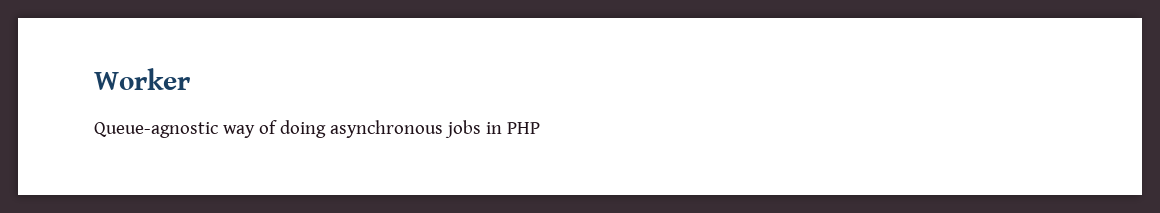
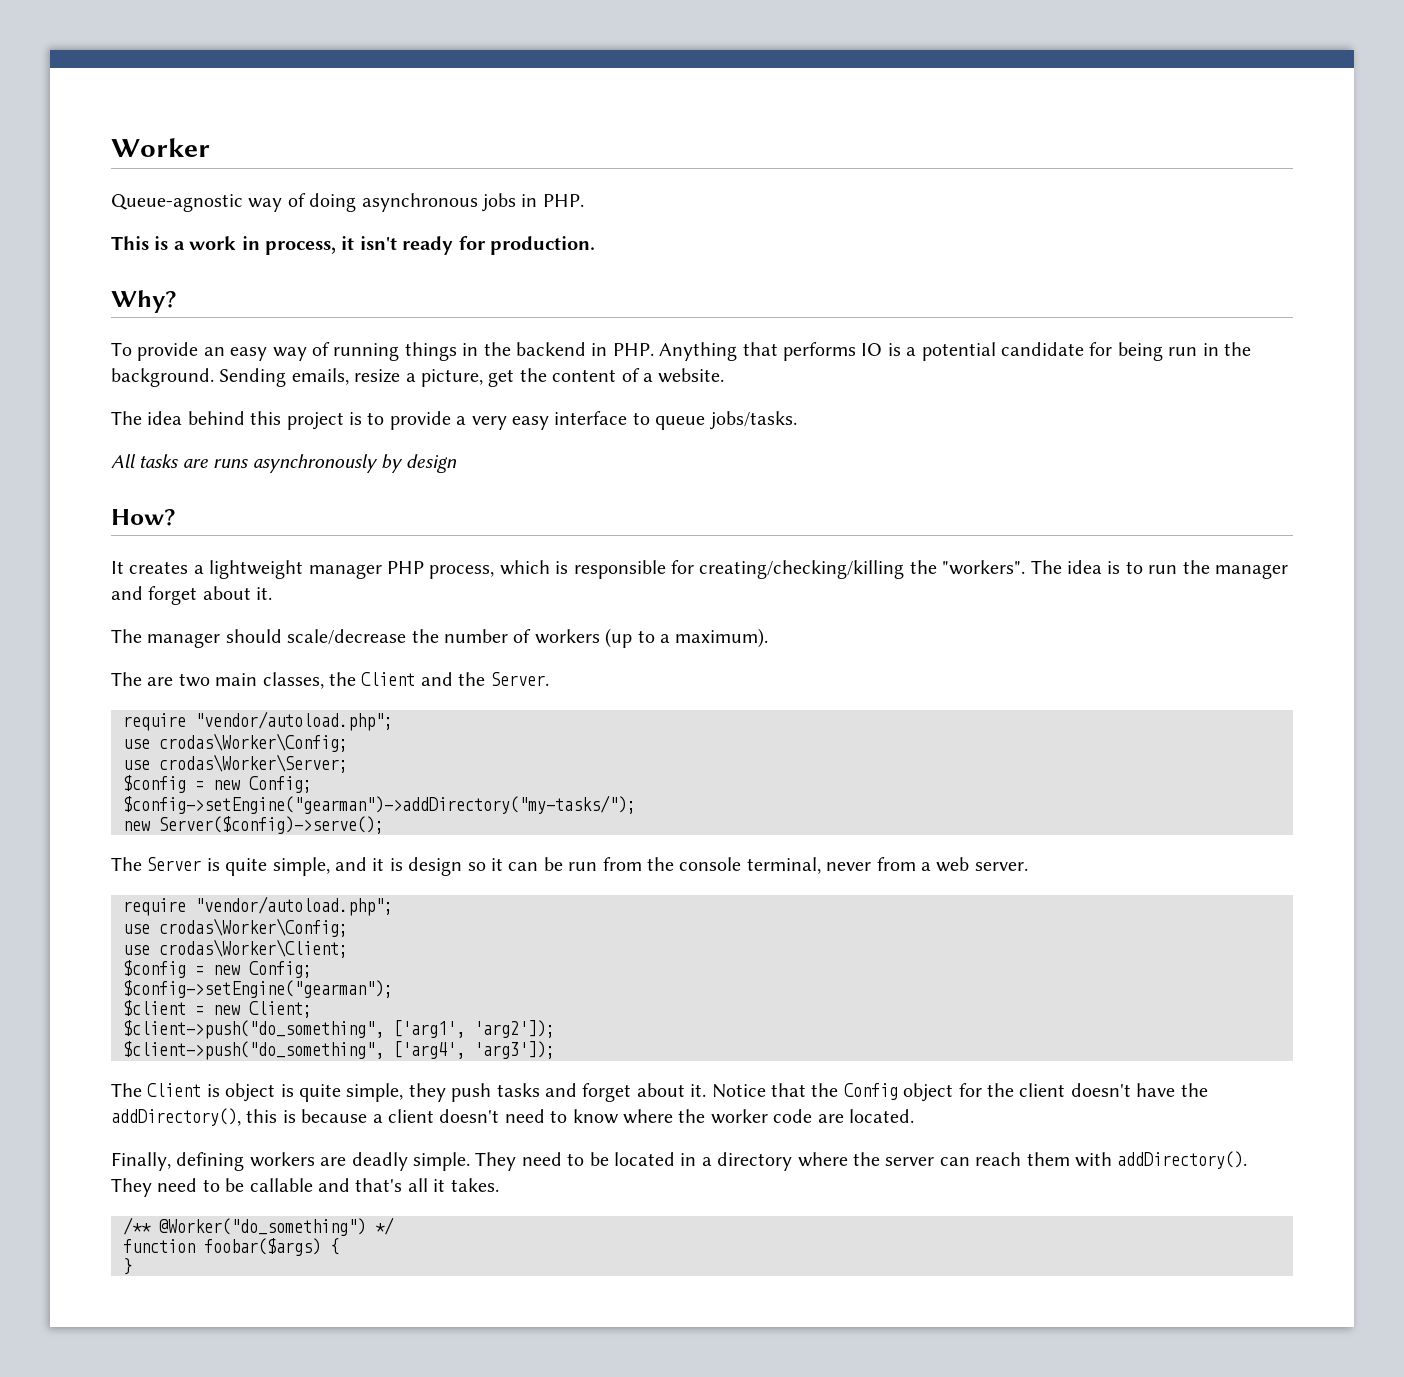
- Queue-agnostic way of doing asynchronous jobs in PHP
+ Queue-agnostic way of doing asynchronous jobs in PHP.
+ This is a work in process, it isn't ready for production.
+ Why?
+ To provide an easy way of running things in the backend in PHP. Anything that performs IO is a potential candidate for being run in the background. Sending emails, resize a picture, get the content of a website.
+ The idea behind this project is to provide a very easy interface to queue jobs/tasks.
+ All tasks are runs asynchronously by design
+ How?
+ It creates a lightweight manager PHP process, which is responsible for creating/checking/killing the "workers". The idea is to run the manager and forget about it.
+ The manager should scale/decrease the number of workers (up to a maximum).
+ The are two main classes, the Client and the Server.
+ require "vendor/autoload.php";
+ use crodas\Worker\Config;
+ use crodas\Worker\Server;
+ $config = new Config;
+ $config->setEngine("gearman")->addDirectory("my-tasks/");
+ new Server($config)->serve();
+ The Server is quite simple, and it is design so it can be run from the console terminal, never from a web server.
+ require "vendor/autoload.php";
+ use crodas\Worker\Config;
+ use crodas\Worker\Client;
+ $config = new Config;
+ $config->setEngine("gearman");
+ $client = new Client;
+ $client->push("do_something", ['arg1', 'arg2']);
+ $client->push("do_something", ['arg4', 'arg3']);
+ The Client is object is quite simple, they push tasks and forget about it. Notice that the Config object for the client doesn't have the addDirectory(), this is because a client doesn't need to know where the worker code are located.
+ Finally, defining workers are deadly simple. They need to be located in a directory where the server can reach them with addDirectory(). They need to be callable and that's all it takes.
+ /** @Worker("do_something") */
+ function foobar($args) {
+ }

